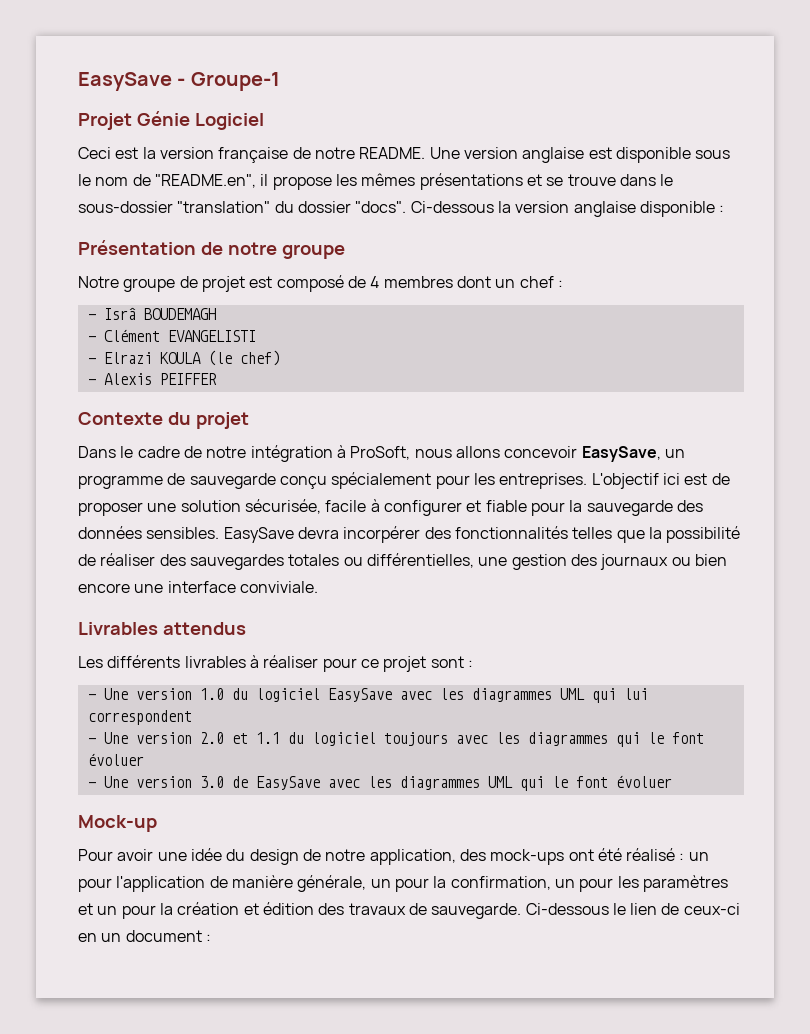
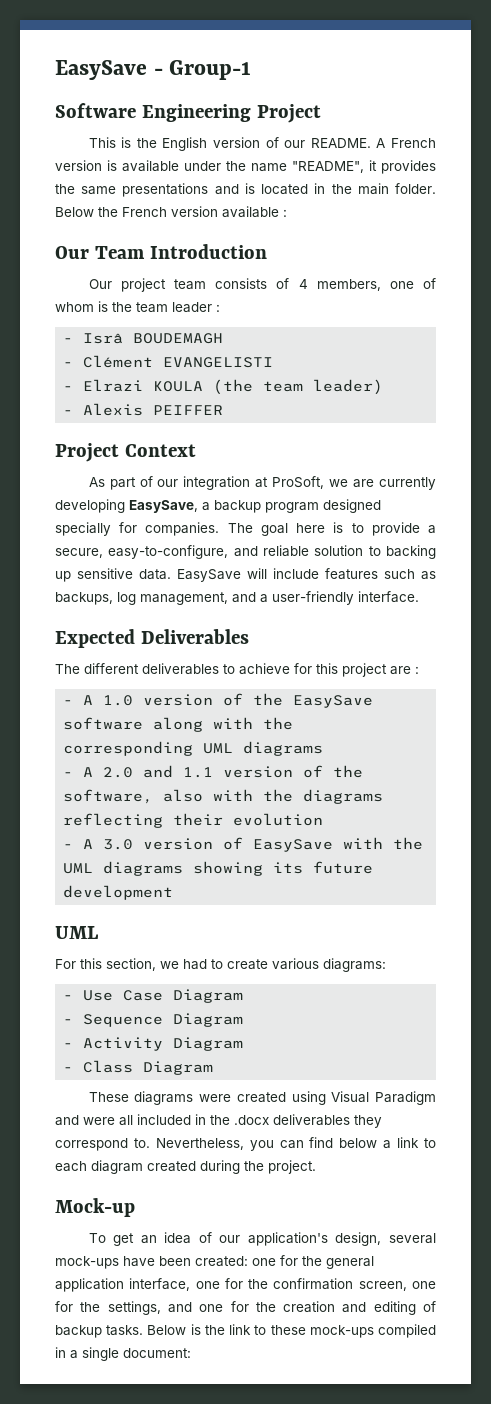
- EasySave - Groupe-1
- Projet Génie Logiciel
- Ceci est la version française de notre README. Une version anglaise est disponible sous le nom de "README.en", il propose les mêmes présentations et se trouve dans le sous-dossier "translation" du dossier "docs". Ci-dessous la version anglaise disponible :
- Présentation de notre groupe
- Notre groupe de projet est composé de 4 membres dont un chef :
+ EasySave - Group-1
+ Software Engineering Project
+ This is the English version of our README. A French version is available under the name "README", it provides the same presentations and is located in the main folder. Below the French version available :
+ Our Team Introduction
+ Our project team consists of 4 members, one of whom is the team leader :
- - Elrazi KOULA (le chef)
+ - Elrazi KOULA (the team leader)
- Contexte du projet
- Dans le cadre de notre intégration à ProSoft, nous allons concevoir EasySave, un programme de sauvegarde conçu spécialement pour les entreprises. L'objectif ici est de proposer une solution sécurisée, facile à configurer et fiable pour la sauvegarde des données sensibles. EasySave devra incorpérer des fonctionnalités telles que la possibilité de réaliser des sauvegardes totales ou différentielles, une gestion des journaux ou bien encore une interface conviviale.
- Livrables attendus
- Les différents livrables à réaliser pour ce projet sont :
- - Une version 1.0 du logiciel EasySave avec les diagrammes UML qui lui correspondent
- - Une version 2.0 et 1.1 du logiciel toujours avec les diagrammes qui le font évoluer
- - Une version 3.0 de EasySave avec les diagrammes UML qui le font évoluer
+ Project Context
+ As part of our integration at ProSoft, we are currently developing EasySave, a backup program designed specially for companies. The goal here is to provide a secure, easy-to-configure, and reliable solution to backing up sensitive data. EasySave will include features such as backups, log management, and a user-friendly interface.
+ Expected Deliverables
+ The different deliverables to achieve for this project are :
+ - A 1.0 version of the EasySave software along with the corresponding UML diagrams
+ - A 2.0 and 1.1 version of the software, also with the diagrams reflecting their evolution
+ - A 3.0 version of EasySave with the UML diagrams showing its future development
+ UML
+ For this section, we had to create various diagrams:
+ - Use Case Diagram
+ - Sequence Diagram
+ - Activity Diagram
+ - Class Diagram
+ These diagrams were created using Visual Paradigm and were all included in the .docx deliverables they correspond to. Nevertheless, you can find below a link to each diagram created during the project.
  Mock-up
- Pour avoir une idée du design de notre application, des mock-ups ont été réalisé : un pour l'application de manière générale, un pour la confirmation, un pour les paramètres et un pour la création et édition des travaux de sauvegarde. Ci-dessous le lien de ceux-ci en un document :
+ To get an idea of our application's design, several mock-ups have been created: one for the general application interface, one for the confirmation screen, one for the settings, and one for the creation and editing of backup tasks. Below is the link to these mock-ups compiled in a single document:

